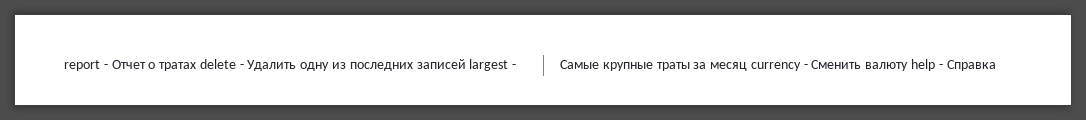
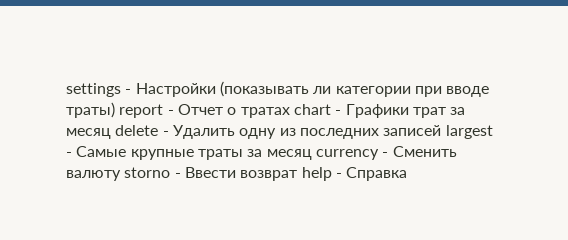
- report - Отчет о тратах delete - Удалить одну из последних записей largest - Самые крупные траты за месяц currency - Сменить валюту help - Справка
+ settings - Настройки (показывать ли категории при вводе траты) report - Отчет о тратах chart - Графики трат за месяц delete - Удалить одну из последних записей largest - Самые крупные траты за месяц currency - Сменить валюту storno - Ввести возврат help - Справка

